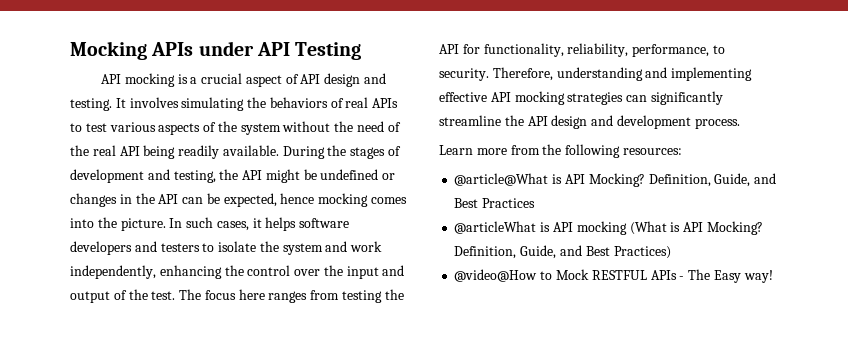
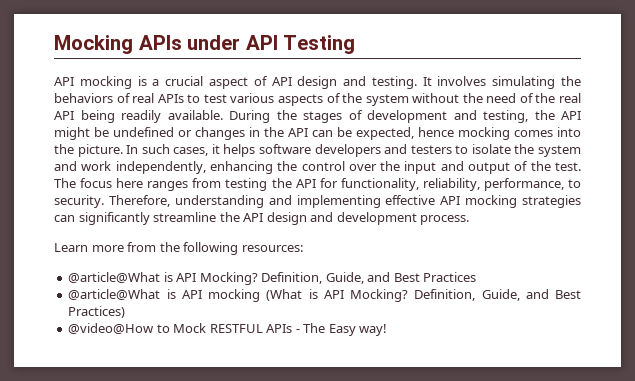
- @articleWhat is API mocking (What is API Mocking?
+ @article@What is API mocking (What is API Mocking?

